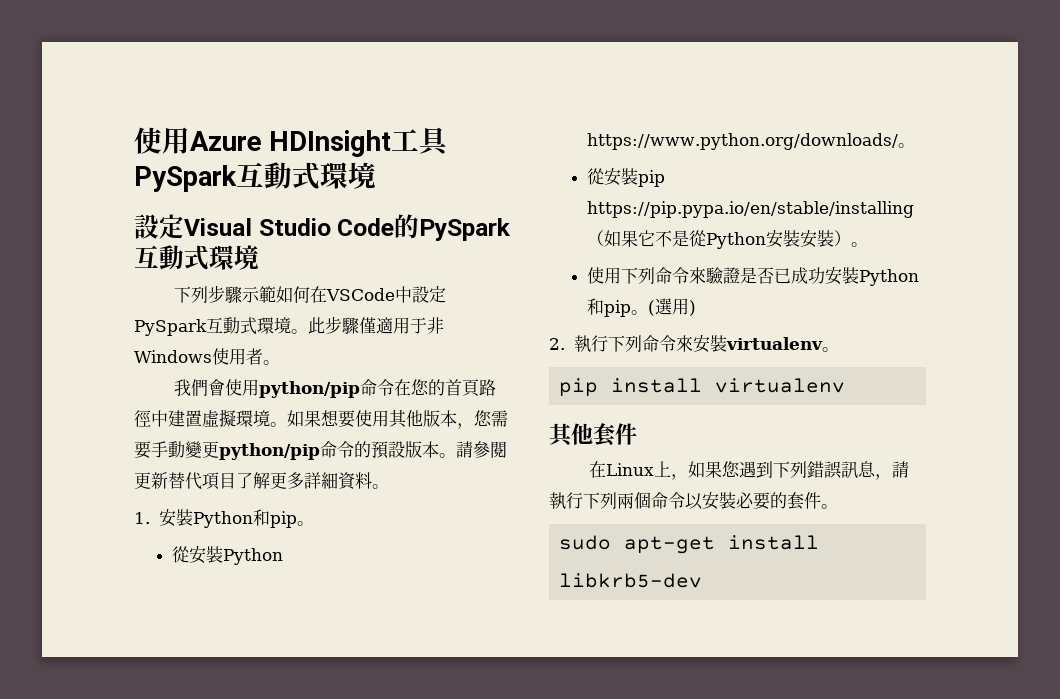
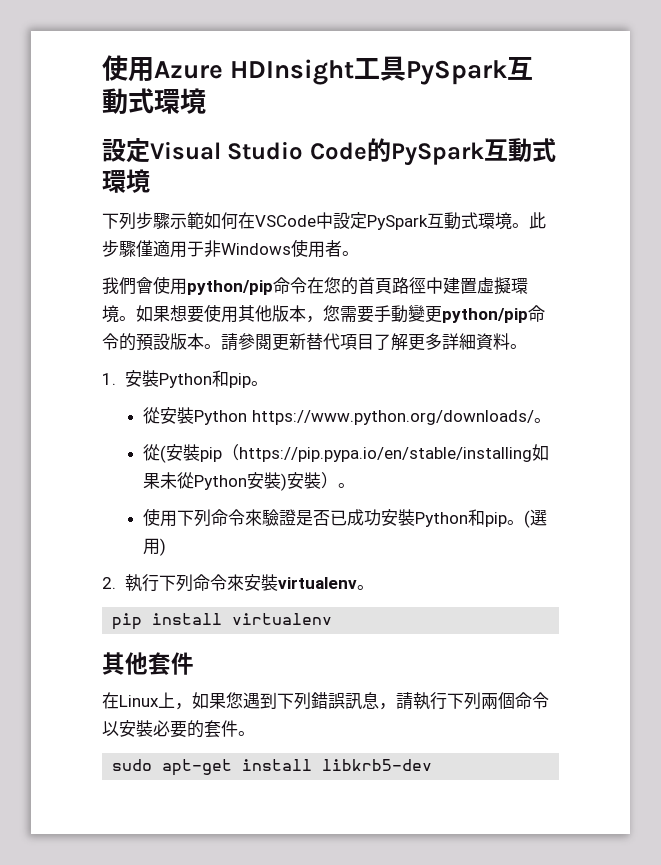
- 從安裝pip https://pip.pypa.io/en/stable/installing（如果它不是從Python安裝安裝）。
+ 從(安裝pip（https://pip.pypa.io/en/stable/installing如果未從Python安裝)安裝）。

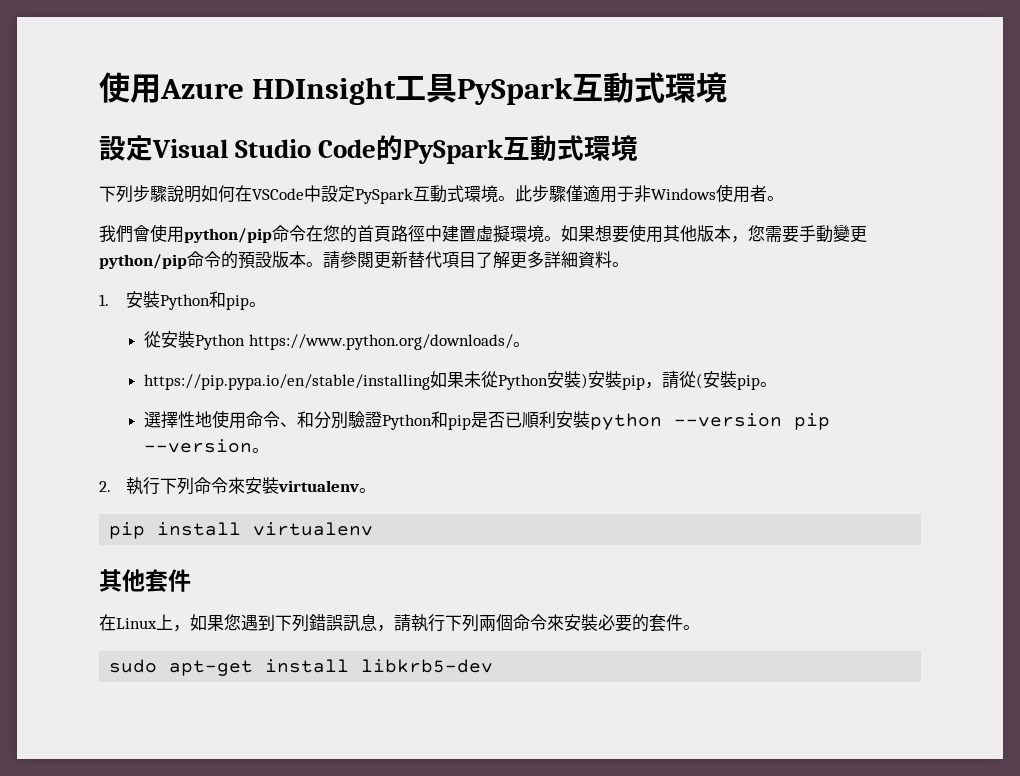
- 下列步驟示範如何在VSCode中設定PySpark互動式環境。
+ 下列步驟說明如何在VSCode中設定PySpark互動式環境。
- 從(安裝pip（https://pip.pypa.io/en/stable/installing如果未從Python安裝)安裝）。
- 使用下列命令來驗證是否已成功安裝Python和pip。(選用)
+ https://pip.pypa.io/en/stable/installing如果未從Python安裝)安裝pip，請從(安裝pip。
+ 選擇性地使用命令、和分別驗證Python和pip是否已順利安裝python --version pip --version。
- 在Linux上，如果您遇到下列錯誤訊息，請執行下列兩個命令以安裝必要的套件。
+ 在Linux上，如果您遇到下列錯誤訊息，請執行下列兩個命令來安裝必要的套件。

